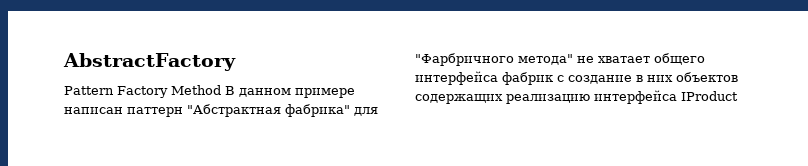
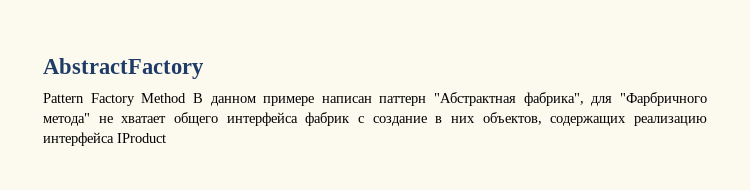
- Pattern Factory Method В данном примере написан паттерн "Абстрактная фабрика" для "Фарбричного метода" не хватает общего интерфейса фабрик с создание в них объектов содержащих реализацию интерфейса IProduct
+ Pattern Factory Method В данном примере написан паттерн "Абстрактная фабрика", для "Фарбричного метода" не хватает общего интерфейса фабрик с создание в них объектов, содержащих реализацию интерфейса IProduct

